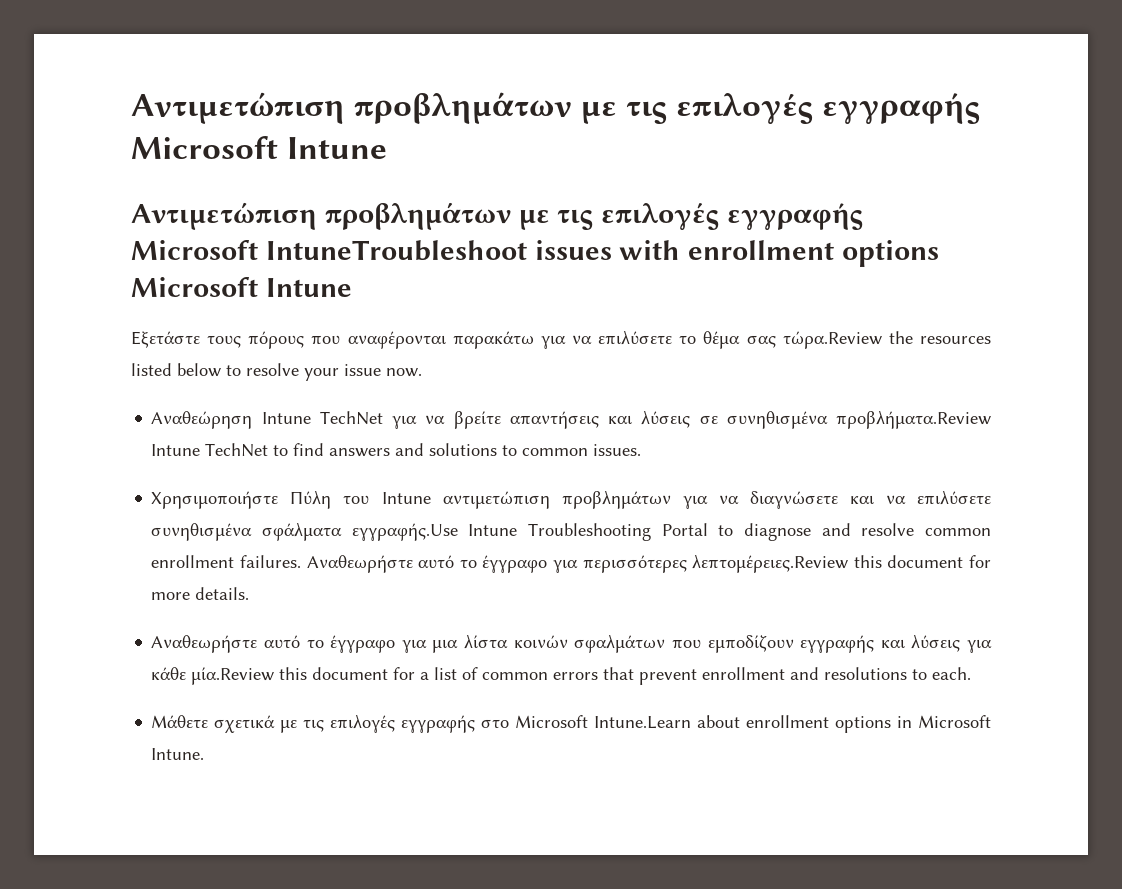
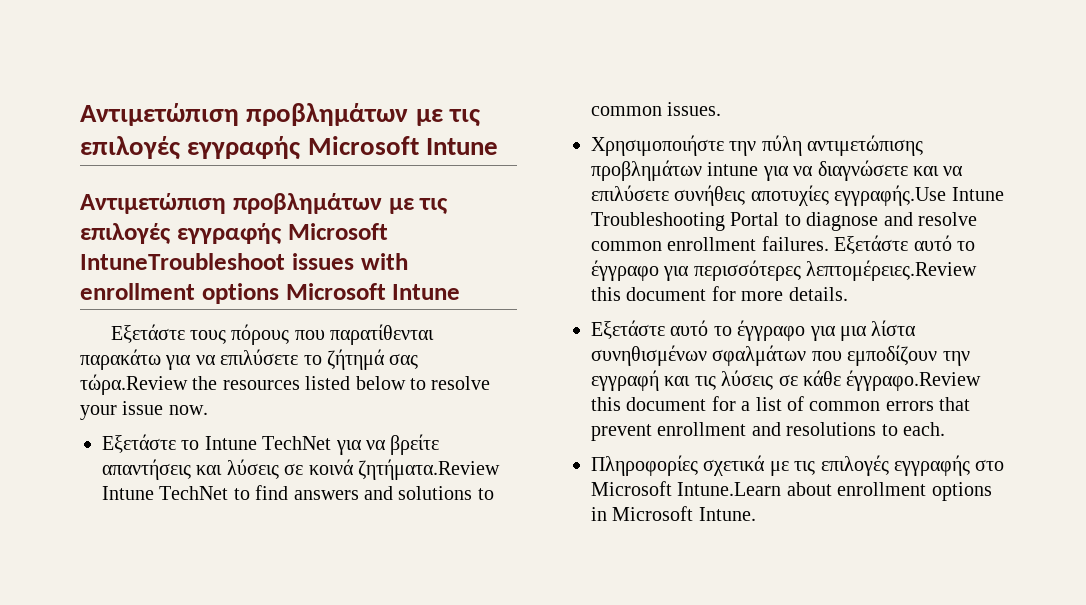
- Εξετάστε τους πόρους που αναφέρονται παρακάτω για να επιλύσετε το θέμα σας τώρα.Review the resources listed below to resolve your issue now.
+ Εξετάστε τους πόρους που παρατίθενται παρακάτω για να επιλύσετε το ζήτημά σας τώρα.Review the resources listed below to resolve your issue now.
- Αναθεώρηση Intune TechNet για να βρείτε απαντήσεις και λύσεις σε συνηθισμένα προβλήματα.Review Intune TechNet to find answers and solutions to common issues.
+ Εξετάστε το Intune TechNet για να βρείτε απαντήσεις και λύσεις σε κοινά ζητήματα.Review Intune TechNet to find answers and solutions to common issues.
- Χρησιμοποιήστε Πύλη του Intune αντιμετώπιση προβλημάτων για να διαγνώσετε και να επιλύσετε συνηθισμένα σφάλματα εγγραφής.Use Intune Troubleshooting Portal to diagnose and resolve common enrollment failures.
+ Χρησιμοποιήστε την πύλη αντιμετώπισης προβλημάτων intune για να διαγνώσετε και να επιλύσετε συνήθεις αποτυχίες εγγραφής.Use Intune Troubleshooting Portal to diagnose and resolve common enrollment failures.
- Αναθεωρήστε αυτό το έγγραφο για περισσότερες λεπτομέρειες.Review this document for more details.
+ Εξετάστε αυτό το έγγραφο για περισσότερες λεπτομέρειες.Review this document for more details.
- Αναθεωρήστε αυτό το έγγραφο για μια λίστα κοινών σφαλμάτων που εμποδίζουν εγγραφής και λύσεις για κάθε μία.Review this document for a list of common errors that prevent enrollment and resolutions to each.
+ Εξετάστε αυτό το έγγραφο για μια λίστα συνηθισμένων σφαλμάτων που εμποδίζουν την εγγραφή και τις λύσεις σε κάθε έγγραφο.Review this document for a list of common errors that prevent enrollment and resolutions to each.
- Μάθετε σχετικά με τις επιλογές εγγραφής στο Microsoft Intune.Learn about enrollment options in Microsoft Intune.
+ Πληροφορίες σχετικά με τις επιλογές εγγραφής στο Microsoft Intune.Learn about enrollment options in Microsoft Intune.

